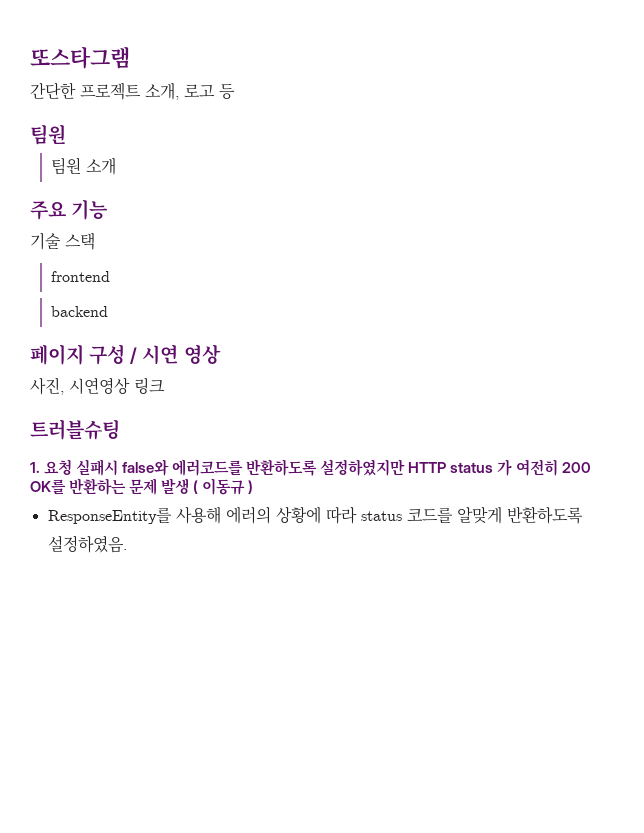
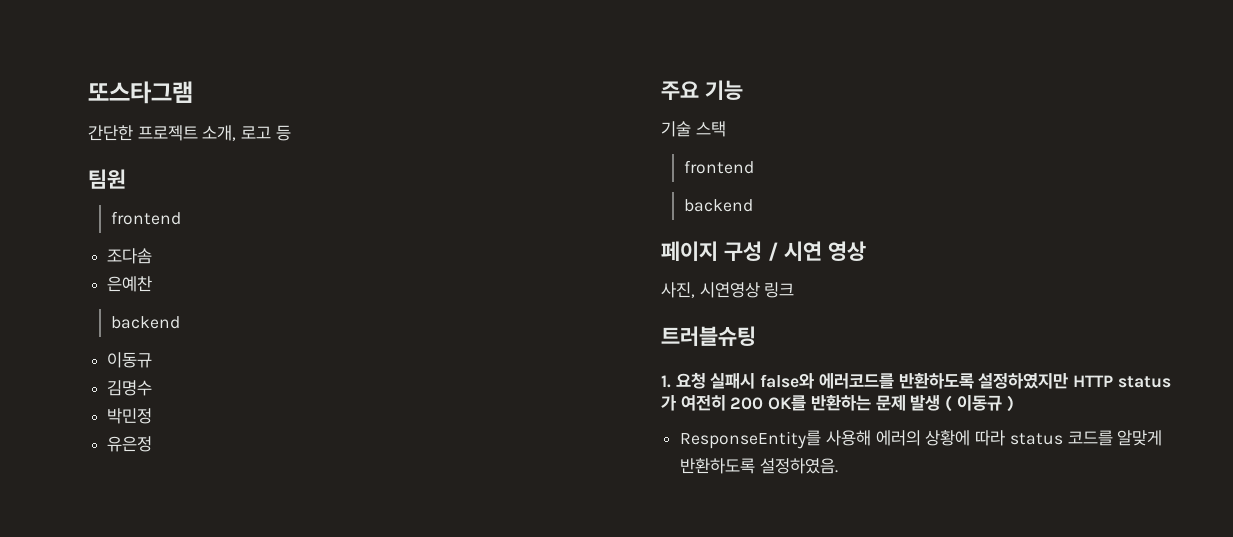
  간단한 프로젝트 소개, 로고 등
  팀원
- 팀원 소개
+ frontend
+ 조다솜
+ 은예찬
+ backend
+ 이동규
+ 김명수
+ 박민정
+ 유은정

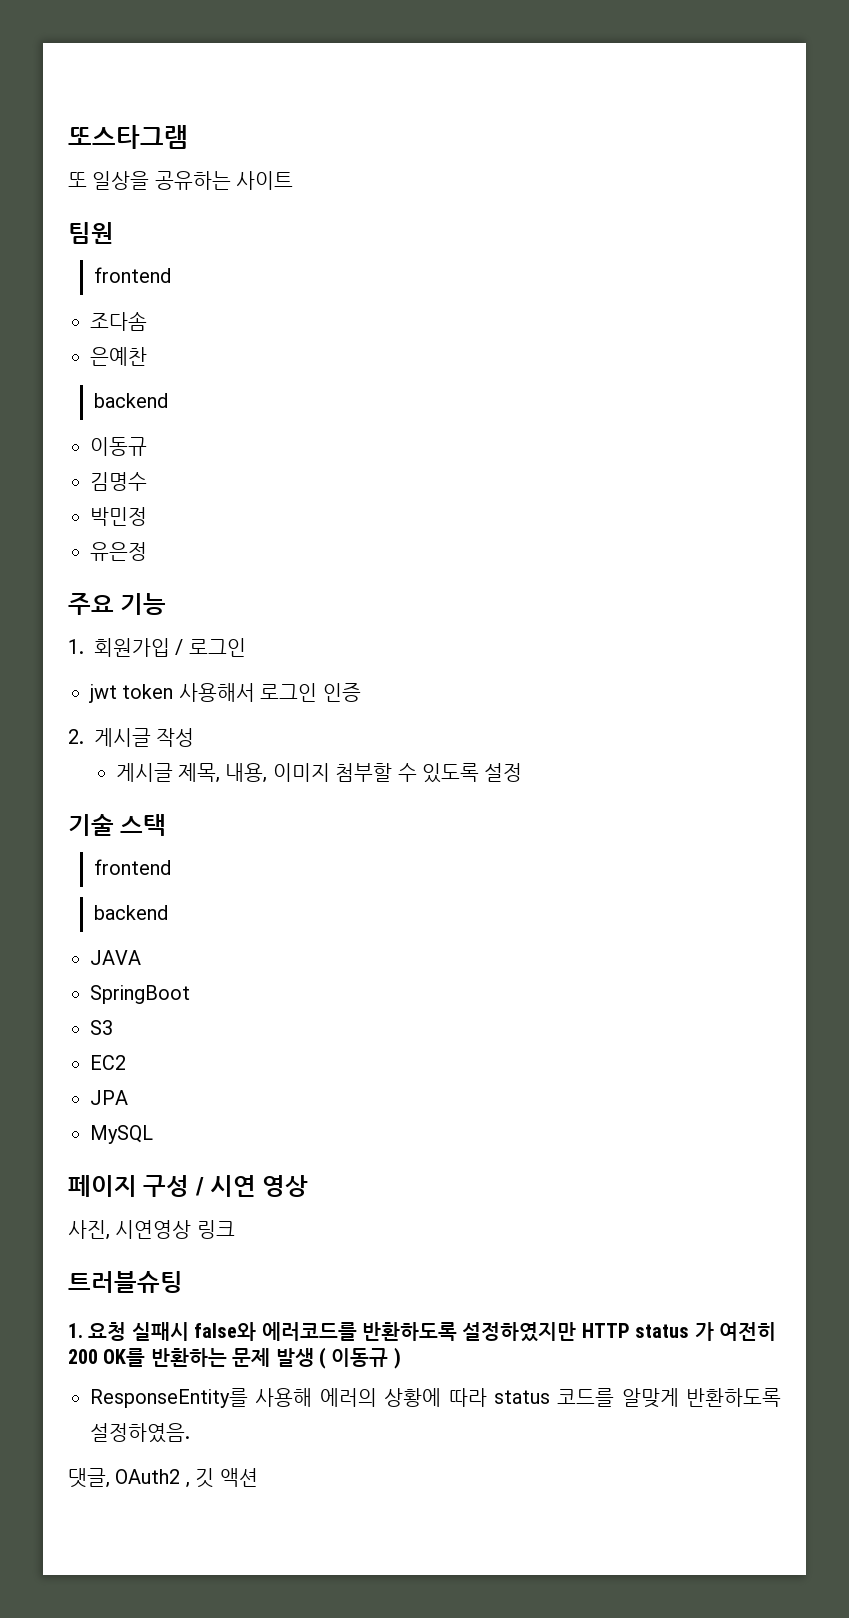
- 간단한 프로젝트 소개, 로고 등
+ 또 일상을 공유하는 사이트
+ 1. 회원가입 / 로그인
+ jwt token 사용해서 로그인 인증
+ 2. 게시글 작성
+ 게시글 제목, 내용, 이미지 첨부할 수 있도록 설정
  기술 스택
  frontend
  backend
+ JAVA
+ SpringBoot
+ S3
+ EC2
+ JPA
+ MySQL
+ 댓글, OAuth2 , 깃 액션

